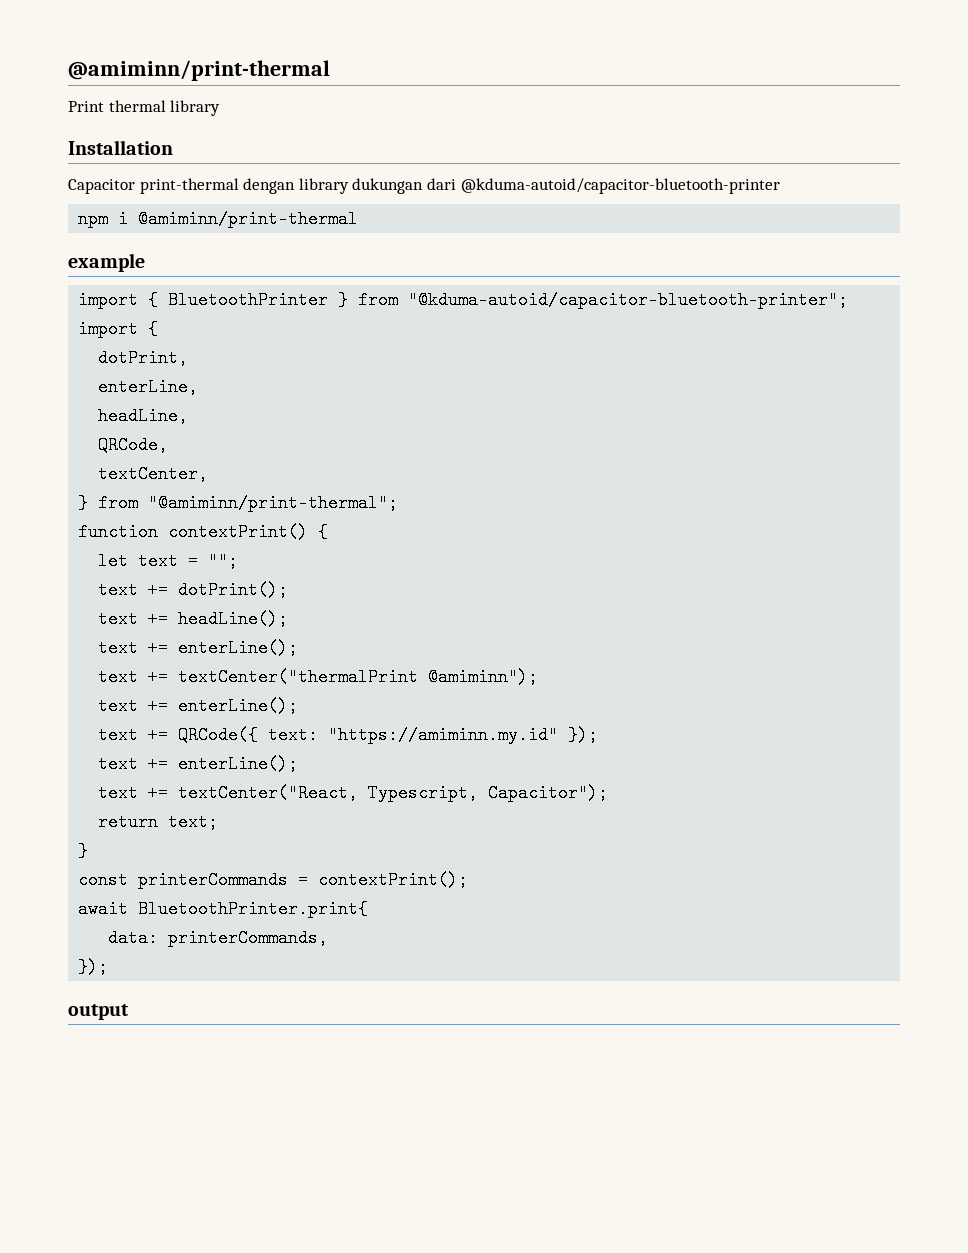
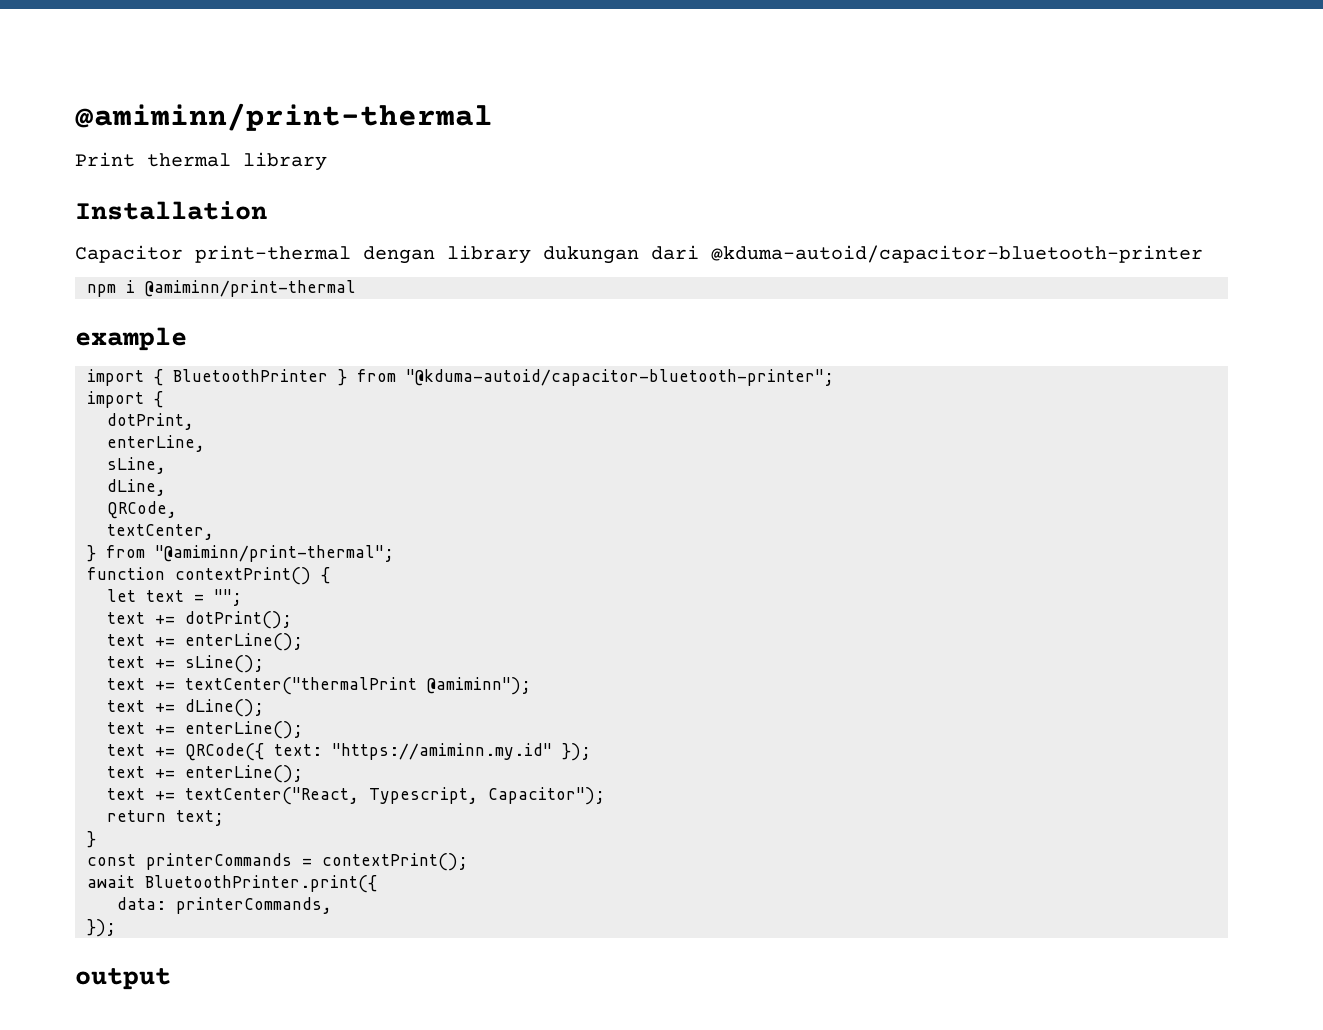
- headLine,
+ sLine,
+ dLine,
  text += dotPrint();
- text += headLine();
  text += enterLine();
+ text += sLine();
+ text += dLine();
- await BluetoothPrinter.print{
+ await BluetoothPrinter.print({

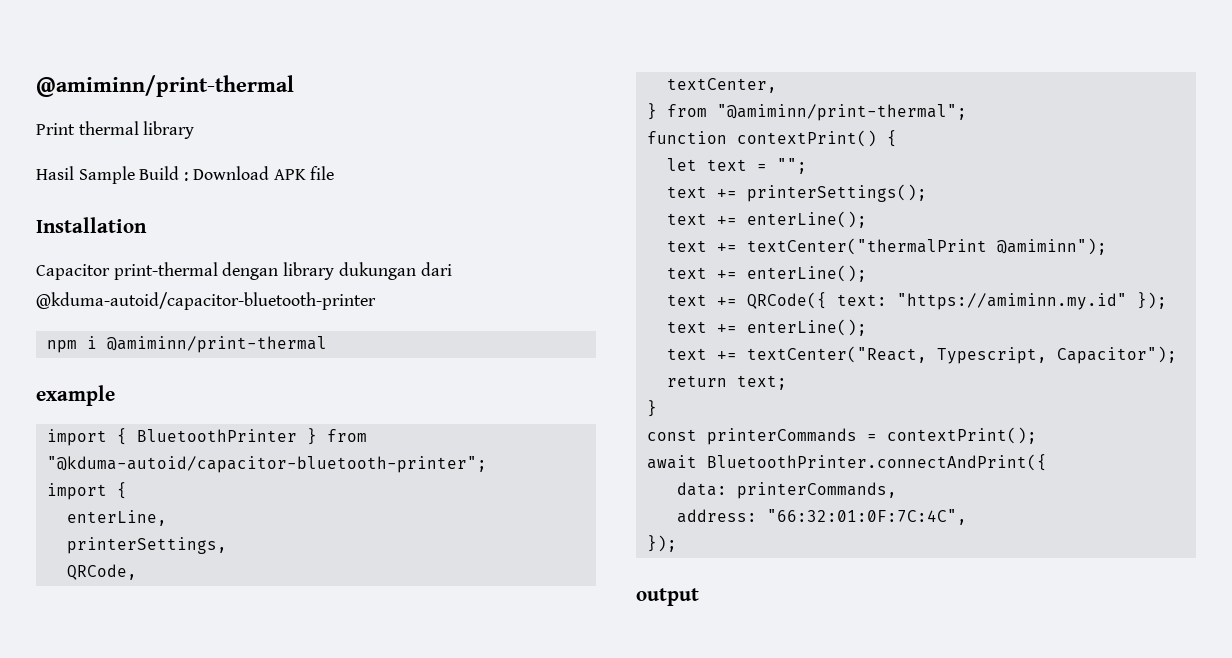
+ Hasil Sample Build : Download APK file
- dotPrint,
- sLine,
- dLine,
+ printerSettings,
- text += dotPrint();
+ text += printerSettings();
  text += enterLine();
- text += sLine();
- text += dLine();
- await BluetoothPrinter.print({
+ await BluetoothPrinter.connectAndPrint({
+ address: "66:32:01:0F:7C:4C",

